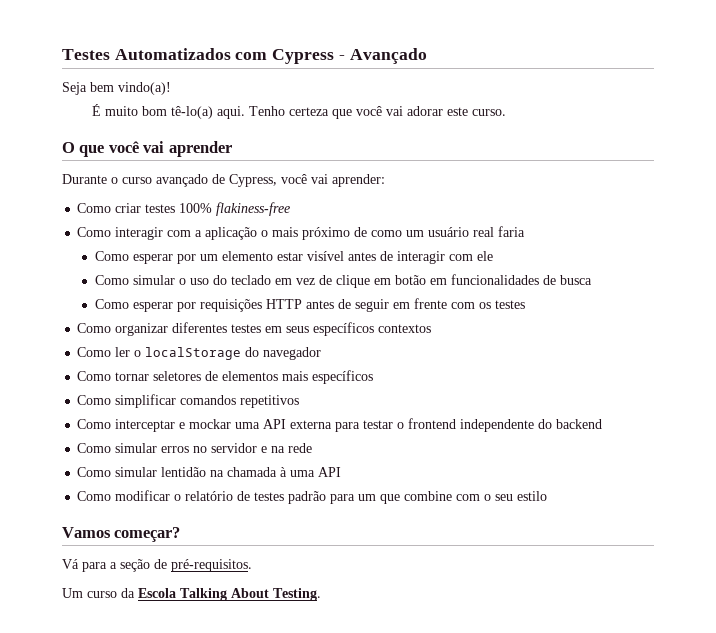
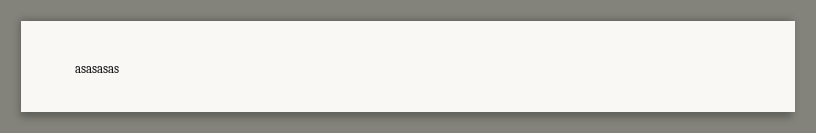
- Testes Automatizados com Cypress - Avançado
- Seja bem vindo(a)!
- É muito bom tê-lo(a) aqui. Tenho certeza que você vai adorar este curso.
- O que você vai aprender
- Durante o curso avançado de Cypress, você vai aprender:
- Como criar testes 100% flakiness-free
- Como interagir com a aplicação o mais próximo de como um usuário real faria
- Como esperar por um elemento estar visível antes de interagir com ele
- Como simular o uso do teclado em vez de clique em botão em funcionalidades de busca
- Como esperar por requisições HTTP antes de seguir em frente com os testes
- Como organizar diferentes testes em seus específicos contextos
- Como ler o localStorage do navegador
- Como tornar seletores de elementos mais específicos
- Como simplificar comandos repetitivos
- Como interceptar e mockar uma API externa para testar o frontend independente do backend
- Como simular erros no servidor e na rede
- Como simular lentidão na chamada à uma API
- Como modificar o relatório de testes padrão para um que combine com o seu estilo
- Vamos começar?
- Vá para a seção de pré-requisitos.
- Um curso da Escola Talking About Testing.
+ asasasas

